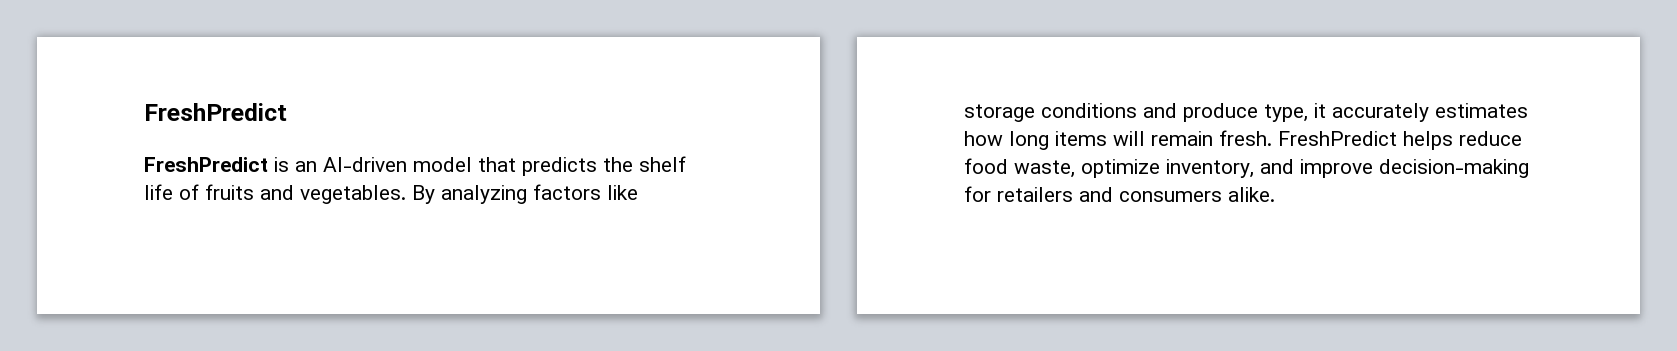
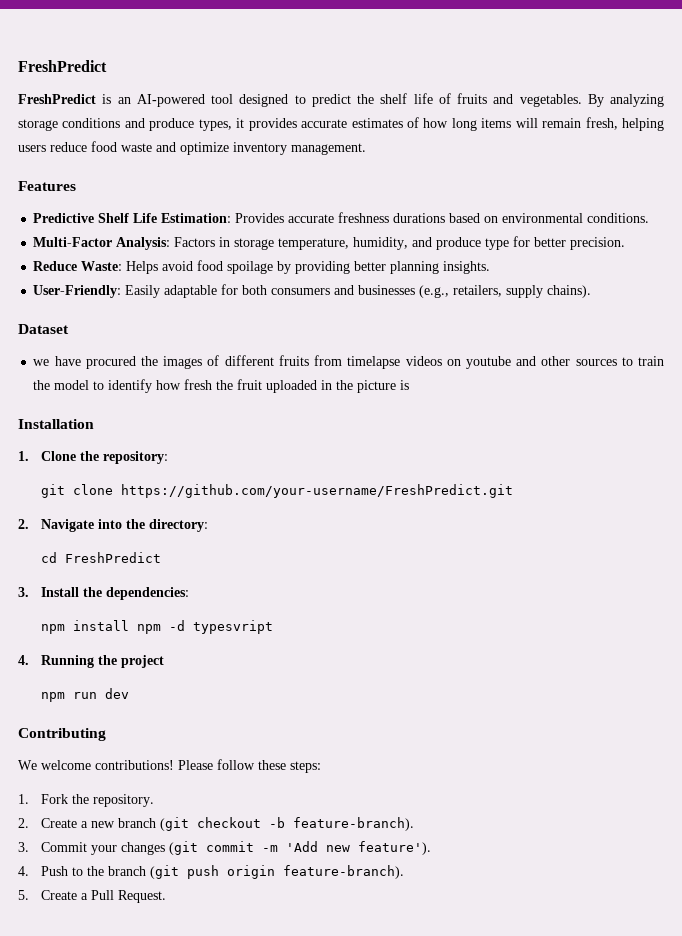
- FreshPredict is an AI-driven model that predicts the shelf life of fruits and vegetables.
+ FreshPredict is an AI-powered tool designed to predict the shelf life of fruits and vegetables.
- By analyzing factors like storage conditions and produce type, it accurately estimates how long items will remain fresh. FreshPredict helps reduce food waste, optimize inventory, and improve decision-making for retailers and consumers alike.
+ By analyzing storage conditions and produce types, it provides accurate estimates of how long items will remain fresh, helping users reduce food waste and optimize inventory management.
+ Features
+ Predictive Shelf Life Estimation: Provides accurate freshness durations based on environmental conditions.
+ Multi-Factor Analysis: Factors in storage temperature, humidity, and produce type for better precision.
+ Reduce Waste: Helps avoid food spoilage by providing better planning insights.
+ User-Friendly: Easily adaptable for both consumers and businesses (e.g., retailers, supply chains).
+ Dataset
+ we have procured the images of different fruits from timelapse videos on youtube and other sources to train the model to identify how fresh the fruit uploaded in the picture is
+ Installation
+ 1. Clone the repository:
+ git clone https://github.com/your-username/FreshPredict.git
+ 2. Navigate into the directory:
+ cd FreshPredict
+ 3. Install the dependencies:
+ npm install npm -d typesvript
+ 4. Running the project
+ npm run dev
+ Contributing
+ We welcome contributions! Please follow these steps:
+ 1. Fork the repository.
+ 2. Create a new branch (git checkout -b feature-branch).
+ 3. Commit your changes (git commit -m 'Add new feature').
+ 4. Push to the branch (git push origin feature-branch).
+ 5. Create a Pull Request.

